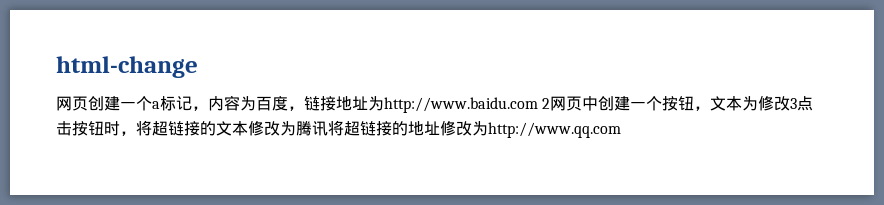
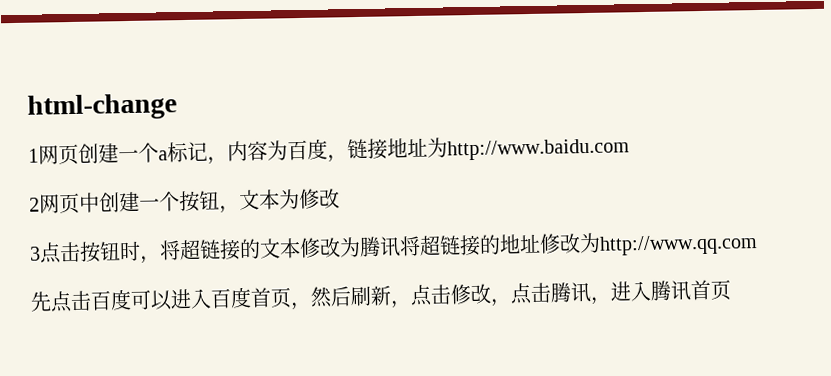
- 网页创建一个a标记，内容为百度，链接地址为http://www.baidu.com 2网页中创建一个按钮，文本为修改3点击按钮时，将超链接的文本修改为腾讯将超链接的地址修改为http://www.qq.com
+ 1网页创建一个a标记，内容为百度，链接地址为http://www.baidu.com
+ 2网页中创建一个按钮，文本为修改
+ 3点击按钮时，将超链接的文本修改为腾讯将超链接的地址修改为http://www.qq.com
+ 先点击百度可以进入百度首页，然后刷新，点击修改，点击腾讯，进入腾讯首页

